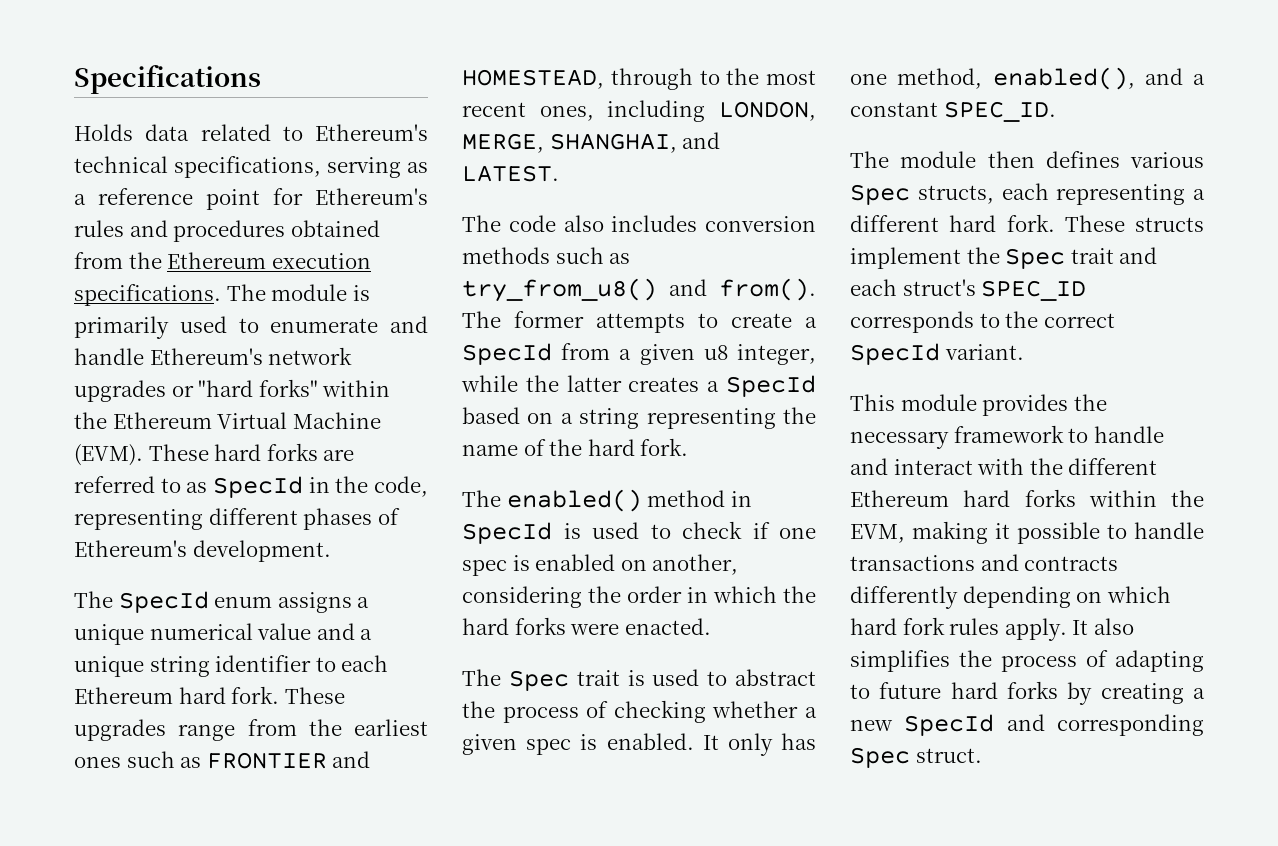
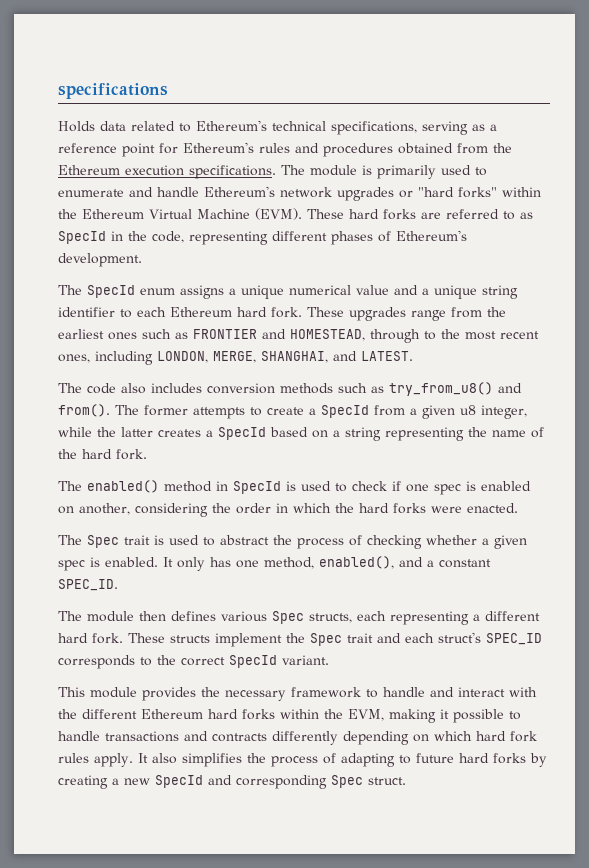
- Specifications
+ specifications

